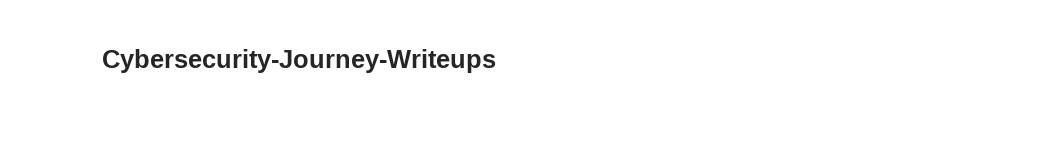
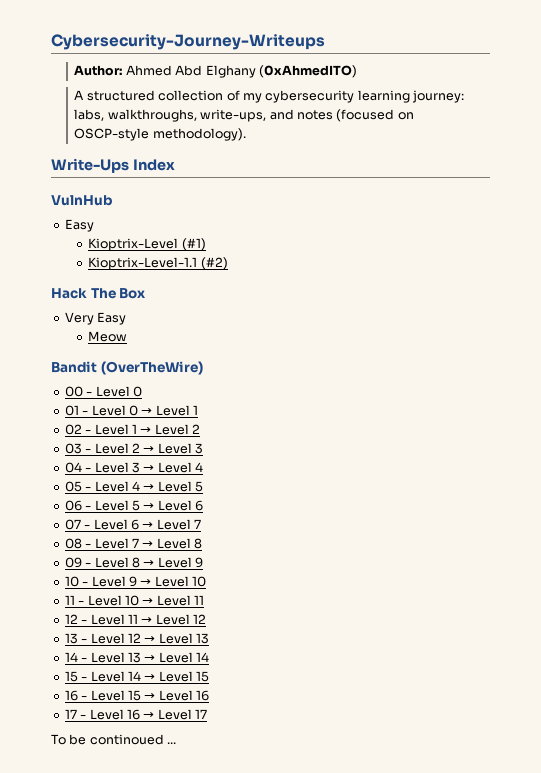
+ Author: Ahmed Abd Elghany (0xAhmedITO)
+ A structured collection of my cybersecurity learning journey: labs, walkthroughs, write-ups, and notes (focused on OSCP-style methodology).
+ Write-Ups Index
+ VulnHub
+ Easy
+ Kioptrix-Level (#1)
+ Kioptrix-Level-1.1 (#2)
+ Hack The Box
+ Very Easy
+ Meow
+ Bandit (OverTheWire)
+ 00 - Level 0
+ 01 - Level 0 → Level 1
+ 02 - Level 1 → Level 2
+ 03 - Level 2 → Level 3
+ 04 - Level 3 → Level 4
+ 05 - Level 4 → Level 5
+ 06 - Level 5 → Level 6
+ 07 - Level 6 → Level 7
+ 08 - Level 7 → Level 8
+ 09 - Level 8 → Level 9
+ 10 - Level 9 → Level 10
+ 11 - Level 10 → Level 11
+ 12 - Level 11 → Level 12
+ 13 - Level 12 → Level 13
+ 14 - Level 13 → Level 14
+ 15 - Level 14 → Level 15
+ 16 - Level 15 → Level 16
+ 17 - Level 16 → Level 17
+ To be continoued ...

